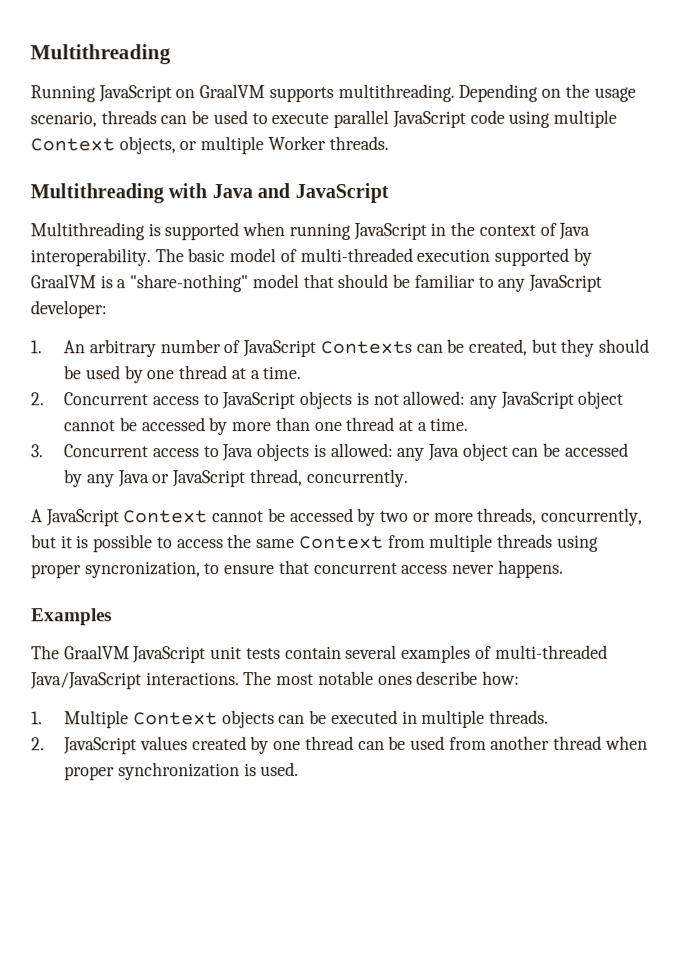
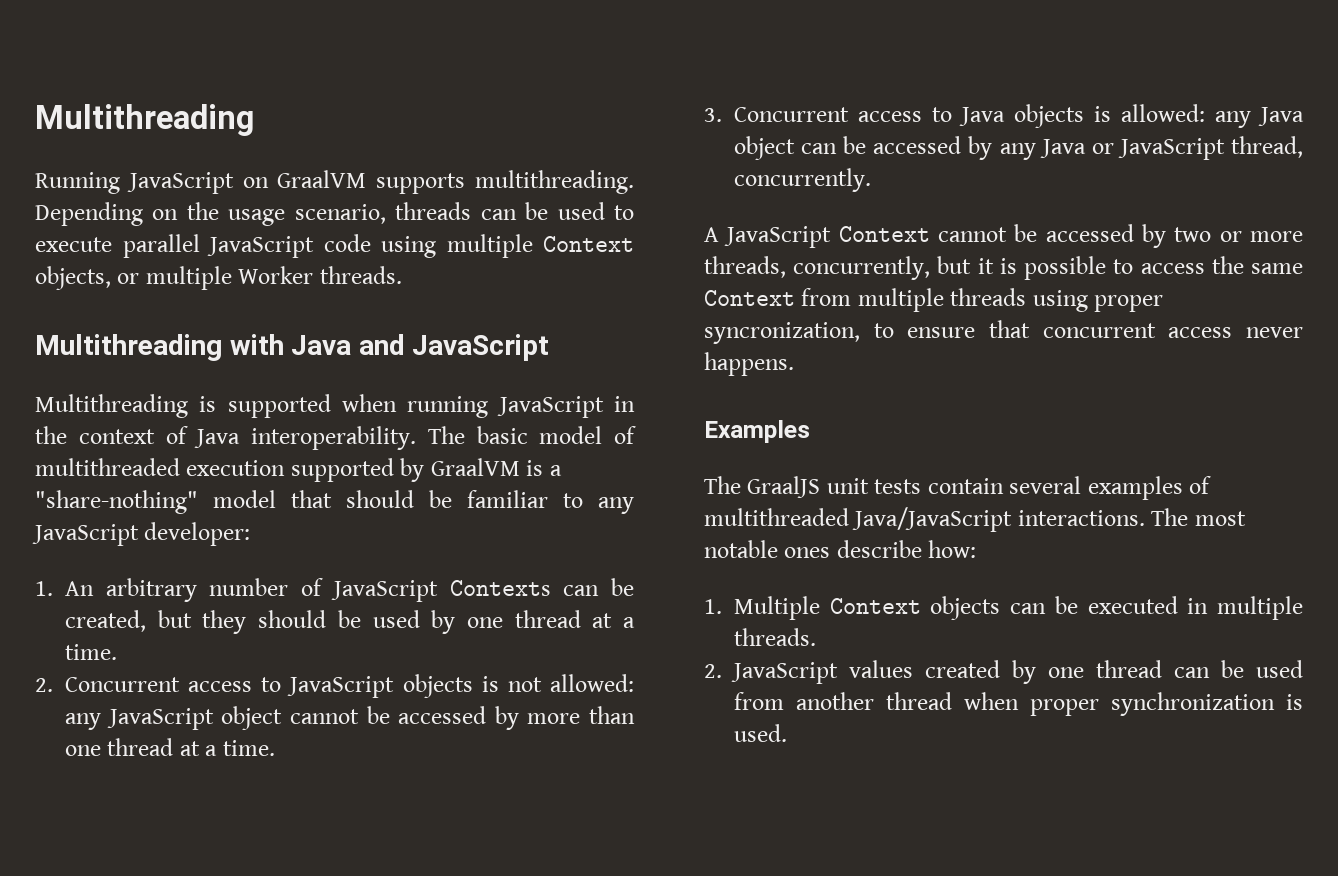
- The basic model of multi-threaded execution supported by GraalVM is a "share-nothing" model that should be familiar to any JavaScript developer:
+ The basic model of multithreaded execution supported by GraalVM is a "share-nothing" model that should be familiar to any JavaScript developer:
- The GraalVM JavaScript unit tests contain several examples of multi-threaded Java/JavaScript interactions.
+ The GraalJS unit tests contain several examples of multithreaded Java/JavaScript interactions.

